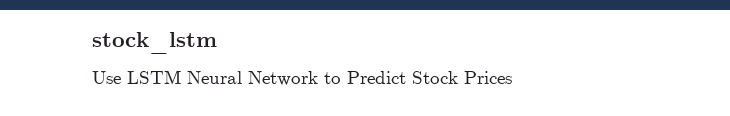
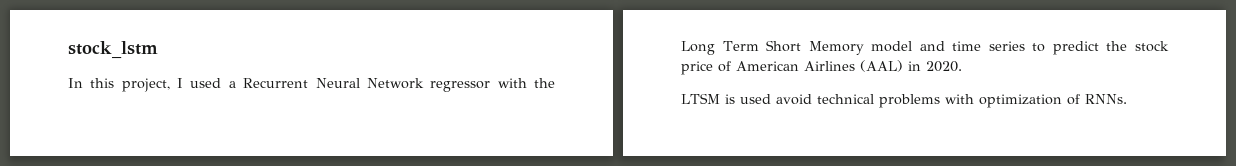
- Use LSTM Neural Network to Predict Stock Prices
+ In this project, I used a Recurrent Neural Network regressor with the Long Term Short Memory model and time series to predict the stock price of American Airlines (AAL) in 2020.
+ LTSM is used avoid technical problems with optimization of RNNs.

